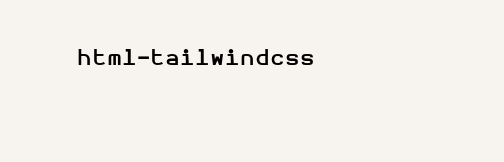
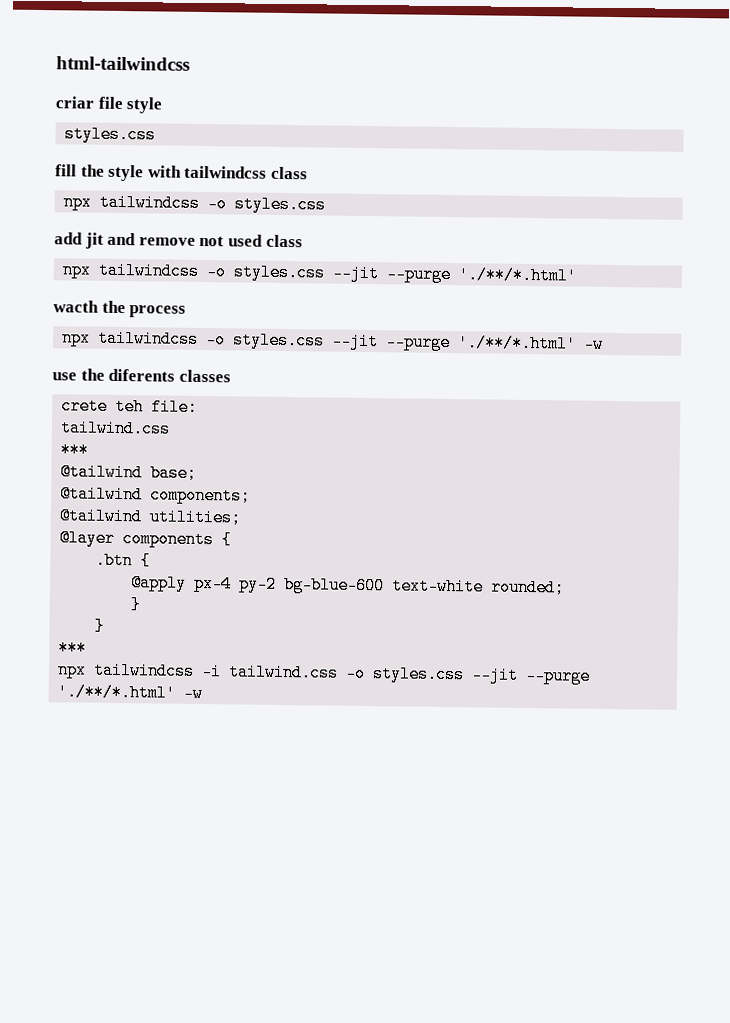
+ criar file style
+ styles.css
+ fill the style with tailwindcss class
+ npx tailwindcss -o styles.css
+ add jit and remove not used class
+ npx tailwindcss -o styles.css --jit --purge './**/*.html'
+ wacth the process
+ npx tailwindcss -o styles.css --jit --purge './**/*.html' -w
+ use the diferents classes
+ crete teh file:
+ tailwind.css
+ ***
+ @tailwind base;
+ @tailwind components;
+ @tailwind utilities;
+ @layer components {
+ .btn {
+ @apply px-4 py-2 bg-blue-600 text-white rounded;
+ }
+ }
+ ***
+ npx tailwindcss -i tailwind.css -o styles.css --jit --purge './**/*.html' -w

